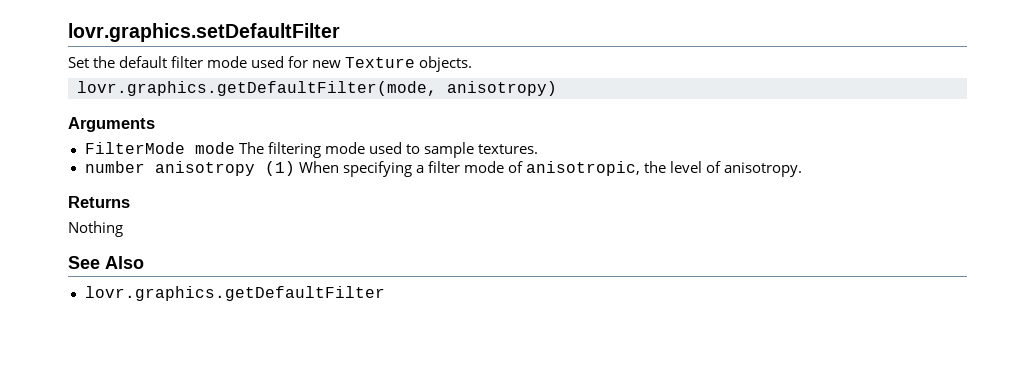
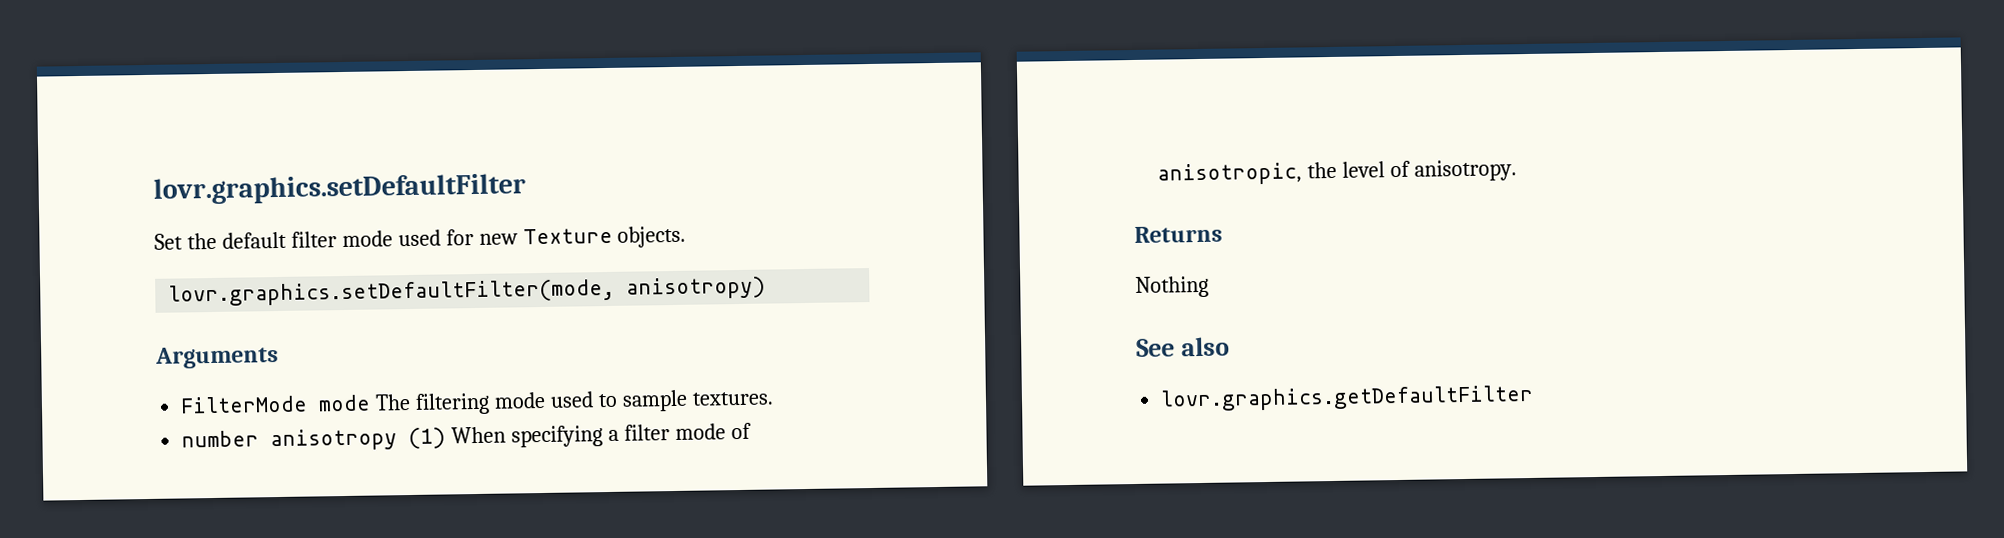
- lovr.graphics.getDefaultFilter(mode, anisotropy)
+ lovr.graphics.setDefaultFilter(mode, anisotropy)
- See Also
+ See also

